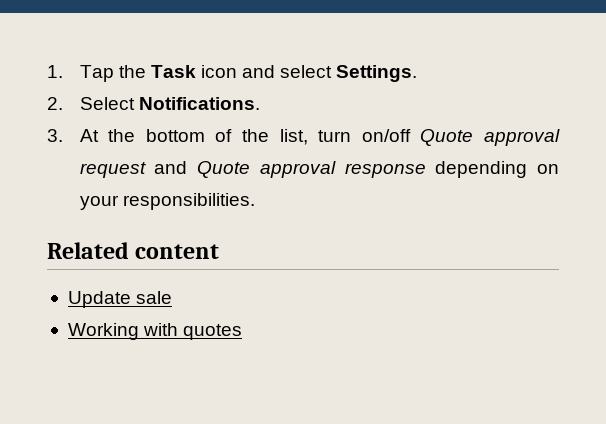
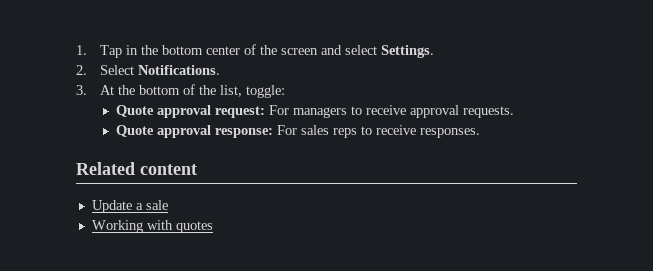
- 1. Tap the Task icon and select Settings.
+ 1. Tap in the bottom center of the screen and select Settings.
- 3. At the bottom of the list, turn on/off Quote approval request and Quote approval response depending on your responsibilities.
+ 3. At the bottom of the list, toggle:
+ Quote approval request: For managers to receive approval requests.
+ Quote approval response: For sales reps to receive responses.
- Update sale
+ Update a sale

